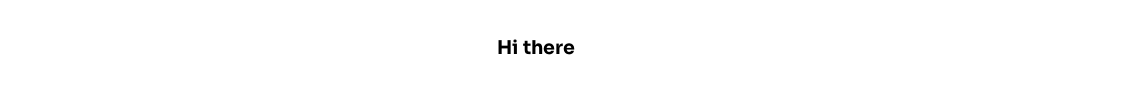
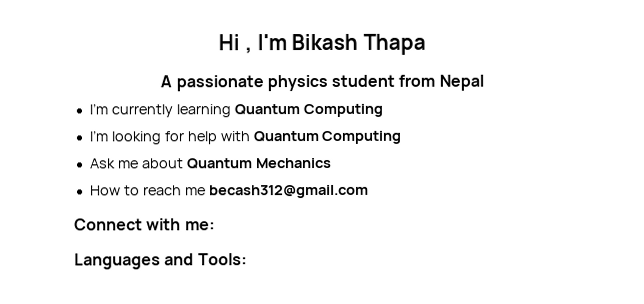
- Hi there
+ Hi , I'm Bikash Thapa
+ A passionate physics student from Nepal
+ I’m currently learning Quantum Computing
+ I’m looking for help with Quantum Computing
+ Ask me about Quantum Mechanics
+ How to reach me becash312@gmail.com
+ Connect with me:
+ Languages and Tools:

